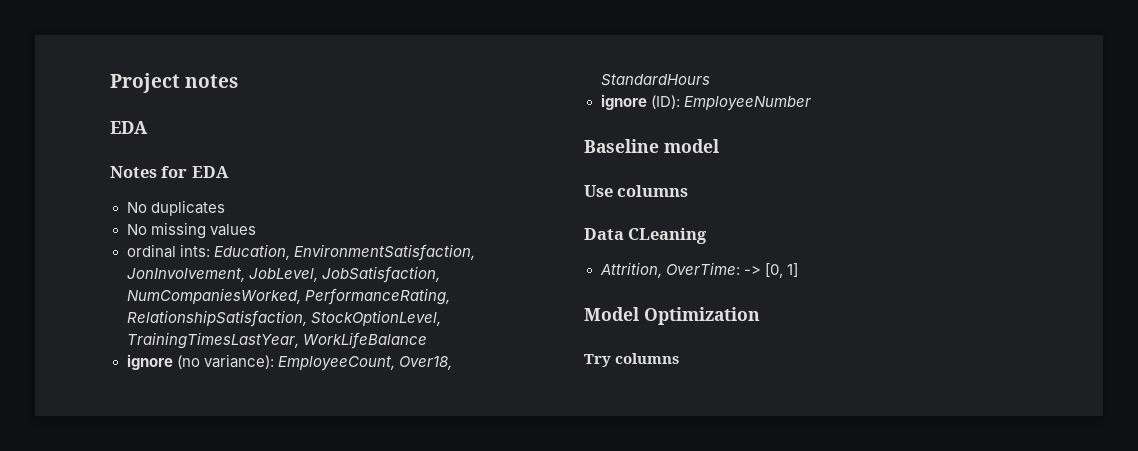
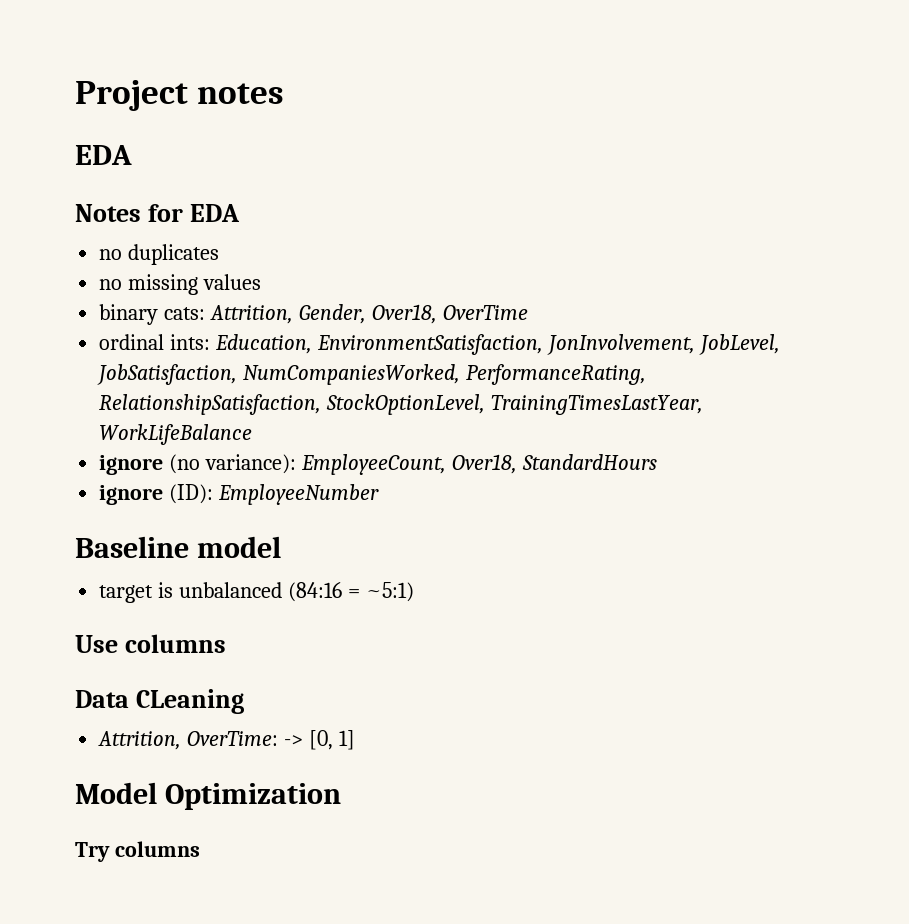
- No duplicates
+ no duplicates
- No missing values
+ no missing values
+ binary cats: Attrition, Gender, Over18, OverTime
+ target is unbalanced (84:16 = ~5:1)

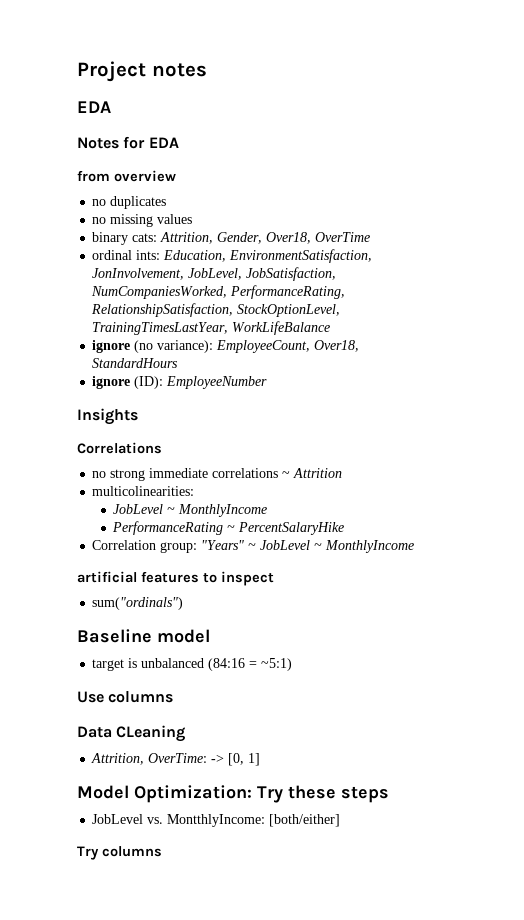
+ from overview
+ Insights
+ Correlations
+ no strong immediate correlations ~ Attrition
+ multicolinearities:
+ JobLevel ~ MonthlyIncome
+ PerformanceRating ~ PercentSalaryHike
+ Correlation group: "Years" ~ JobLevel ~ MonthlyIncome
+ artificial features to inspect
+ sum("ordinals")
- Model Optimization
+ Model Optimization: Try these steps
+ JobLevel vs. MontthlyIncome: [both/either]

